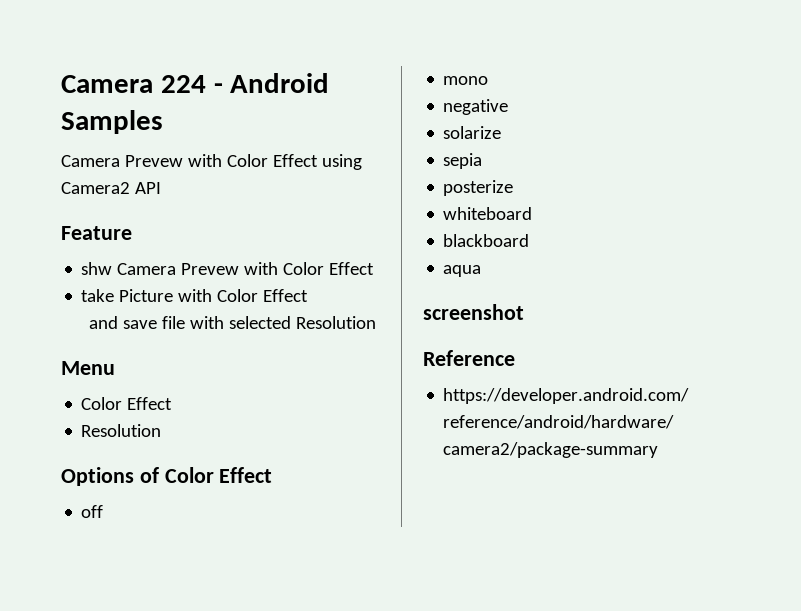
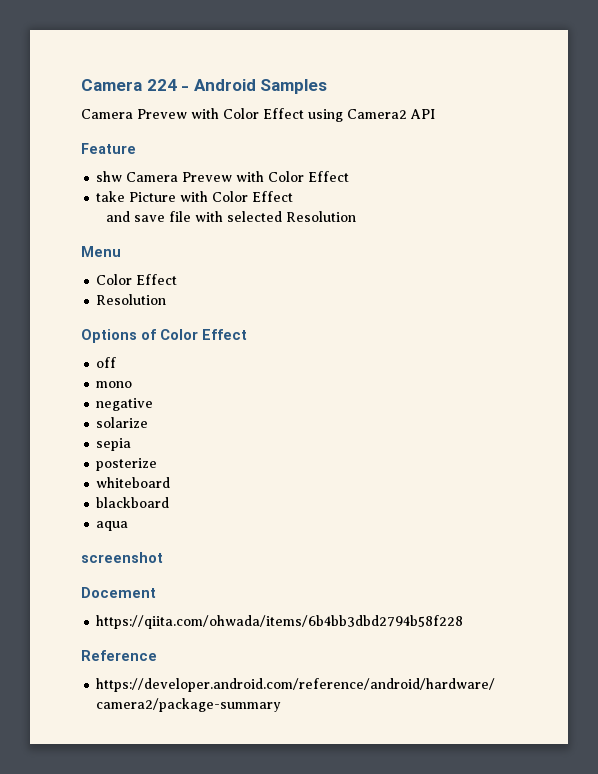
+ Docement
+ https://qiita.com/ohwada/items/6b4bb3dbd2794b58f228

